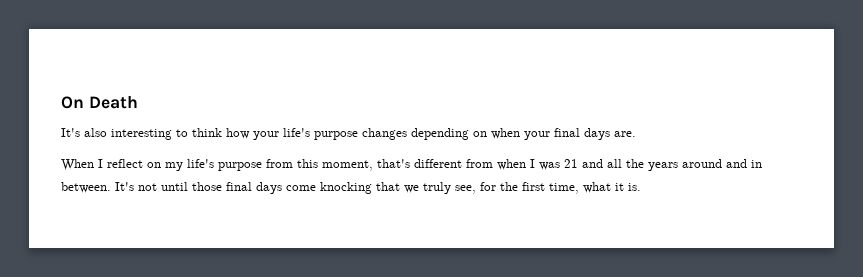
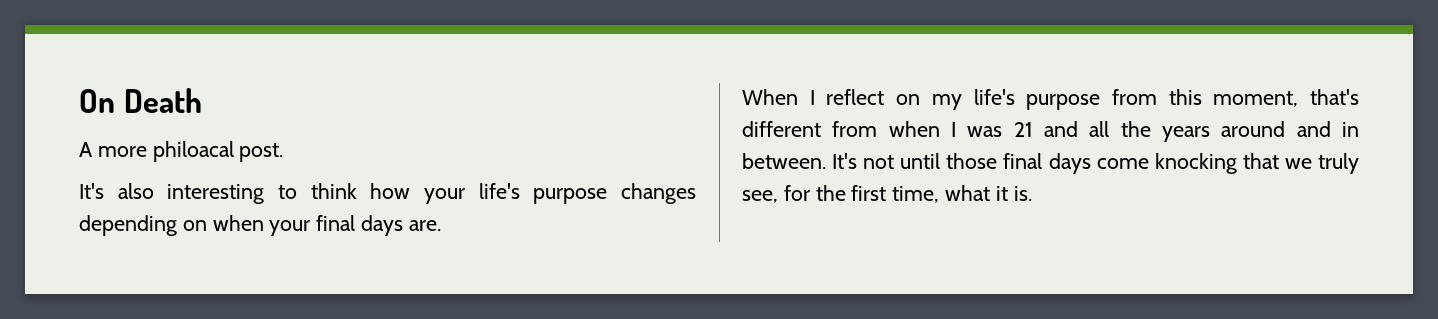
+ A more philoacal post.

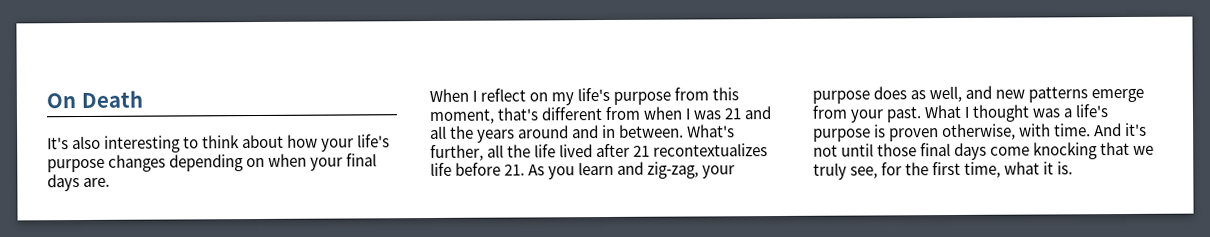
- A more philoacal post.
- It's also interesting to think how your life's purpose changes depending on when your final days are.
+ It's also interesting to think about how your life's purpose changes depending on when your final days are.
- It's not until those final days come knocking that we truly see, for the first time, what it is.
+ What's further, all the life lived after 21 recontextualizes life before 21. As you learn and zig-zag, your purpose does as well, and new patterns emerge from your past. What I thought was a life's purpose is proven otherwise, with time. And it's not until those final days come knocking that we truly see, for the first time, what it is.

